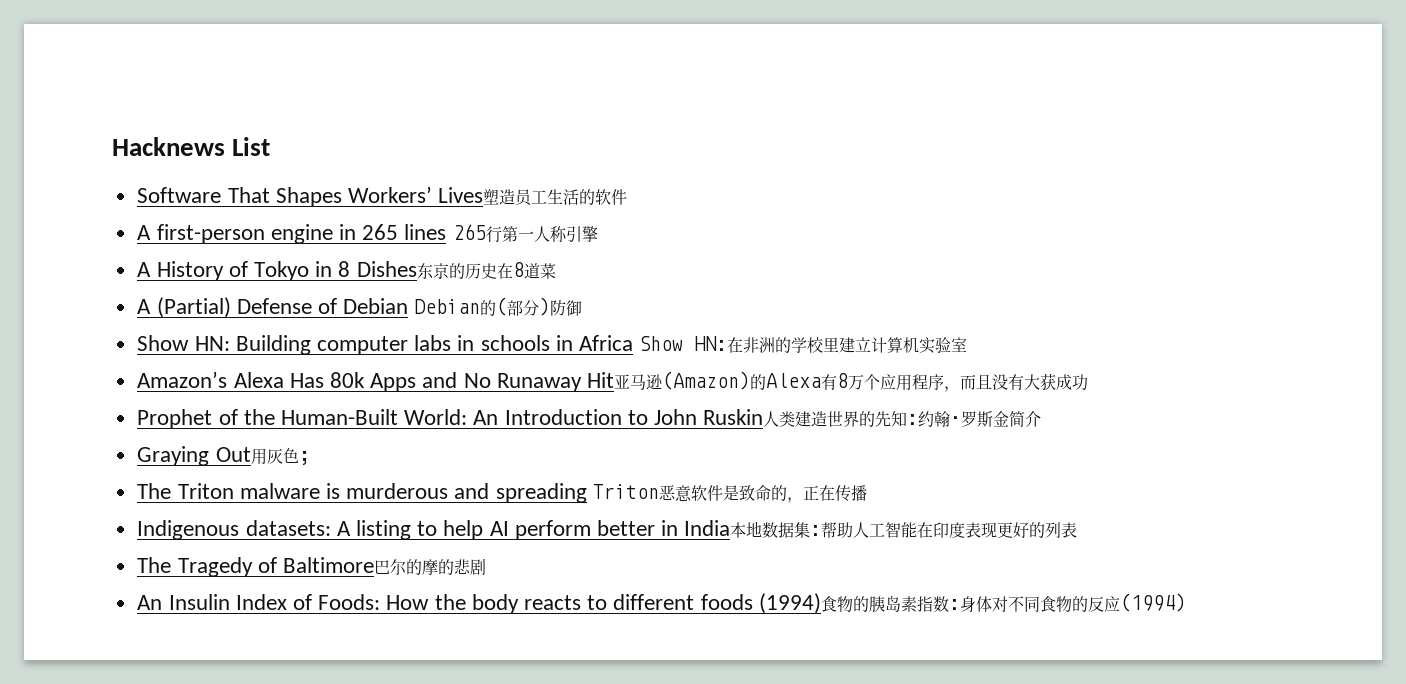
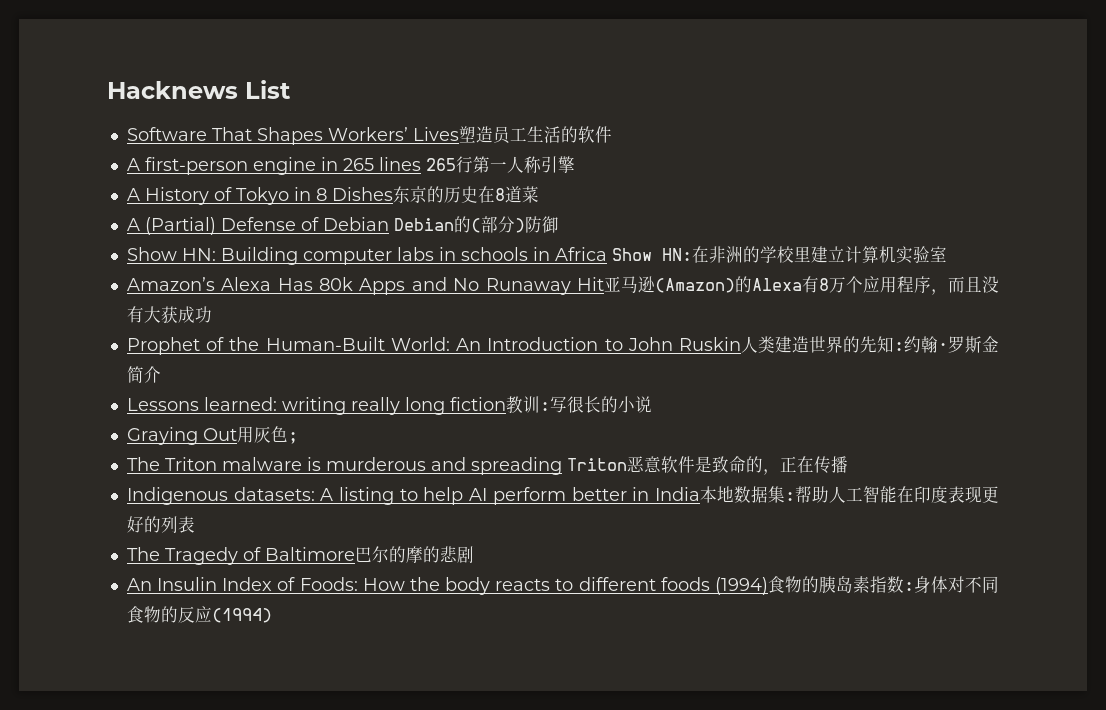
+ Lessons learned: writing really long fiction教训:写很长的小说

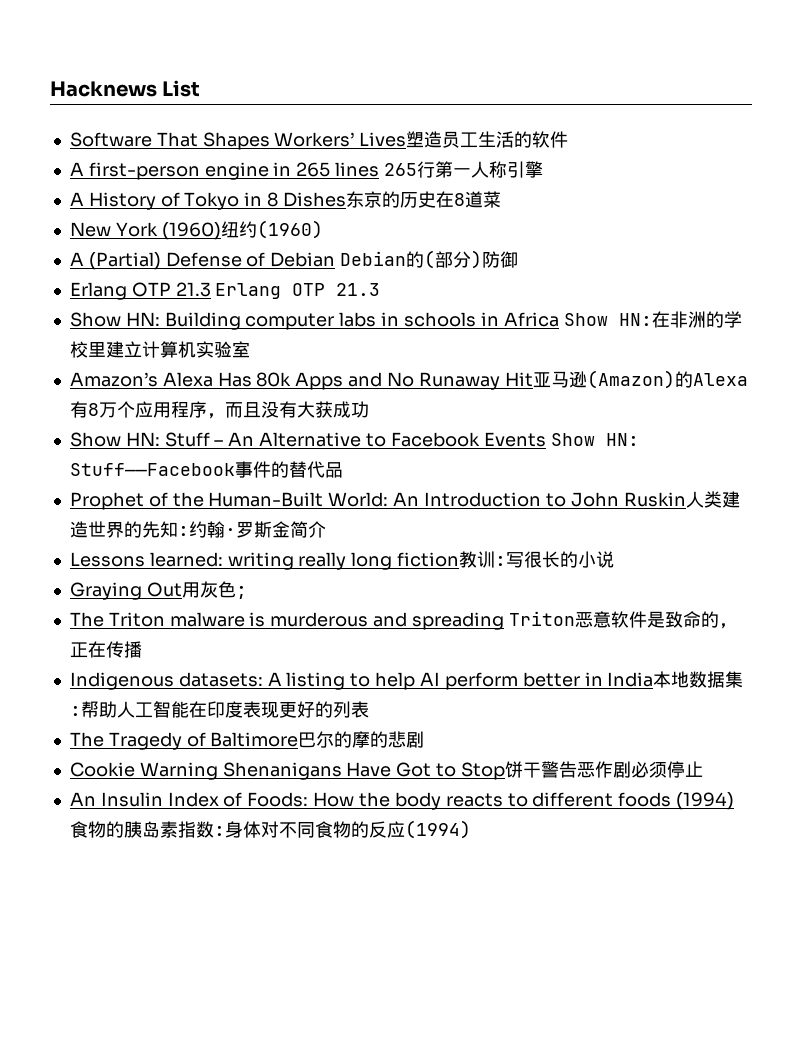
+ New York (1960)纽约(1960)
+ Erlang OTP 21.3 Erlang OTP 21.3
+ Show HN: Stuff – An Alternative to Facebook Events Show HN: Stuff——Facebook事件的替代品
+ Cookie Warning Shenanigans Have Got to Stop饼干警告恶作剧必须停止

